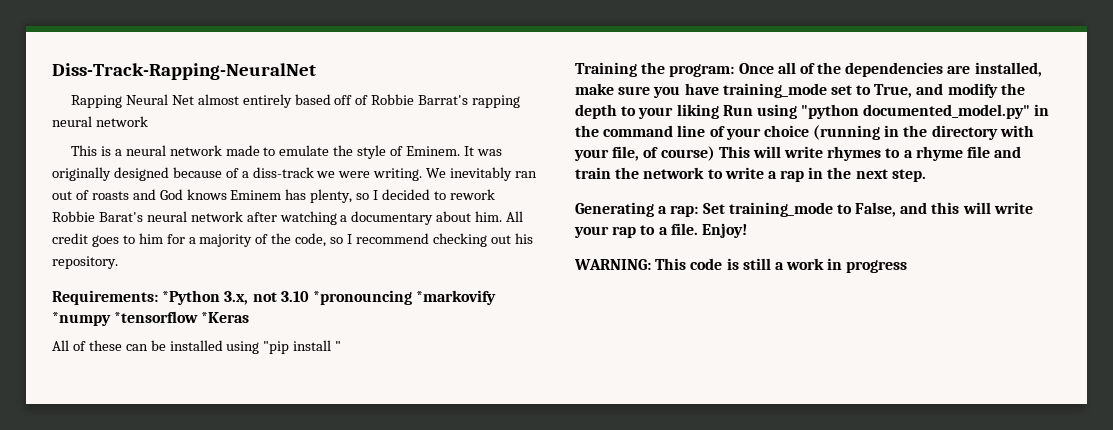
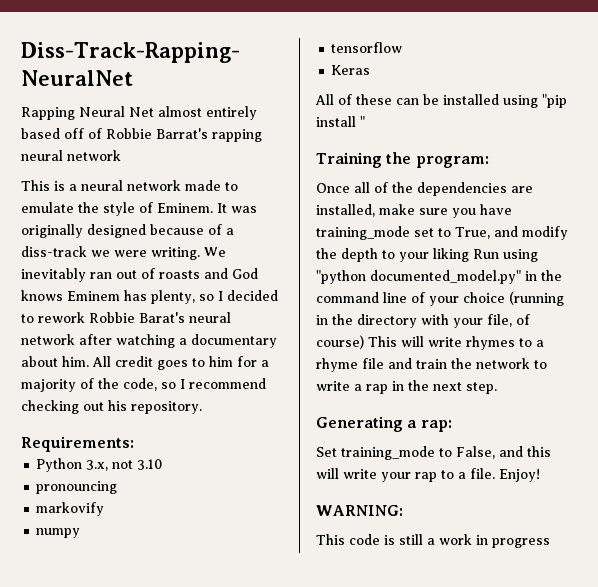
- Requirements: *Python 3.x, not 3.10 *pronouncing *markovify *numpy *tensorflow *Keras
+ Requirements:
+ Python 3.x, not 3.10
+ pronouncing
+ markovify
+ numpy
+ tensorflow
+ Keras
- Training the program: Once all of the dependencies are installed, make sure you have training_mode set to True, and modify the depth to your liking Run using "python documented_model.py" in the command line of your choice (running in the directory with your file, of course) This will write rhymes to a rhyme file and train the network to write a rap in the next step.
+ Training the program:
+ Once all of the dependencies are installed, make sure you have training_mode set to True, and modify the depth to your liking Run using "python documented_model.py" in the command line of your choice (running in the directory with your file, of course) This will write rhymes to a rhyme file and train the network to write a rap in the next step.
- Generating a rap: Set training_mode to False, and this will write your rap to a file.
+ Generating a rap:
+ Set training_mode to False, and this will write your rap to a file.
- WARNING: This code is still a work in progress
+ WARNING:
+ This code is still a work in progress

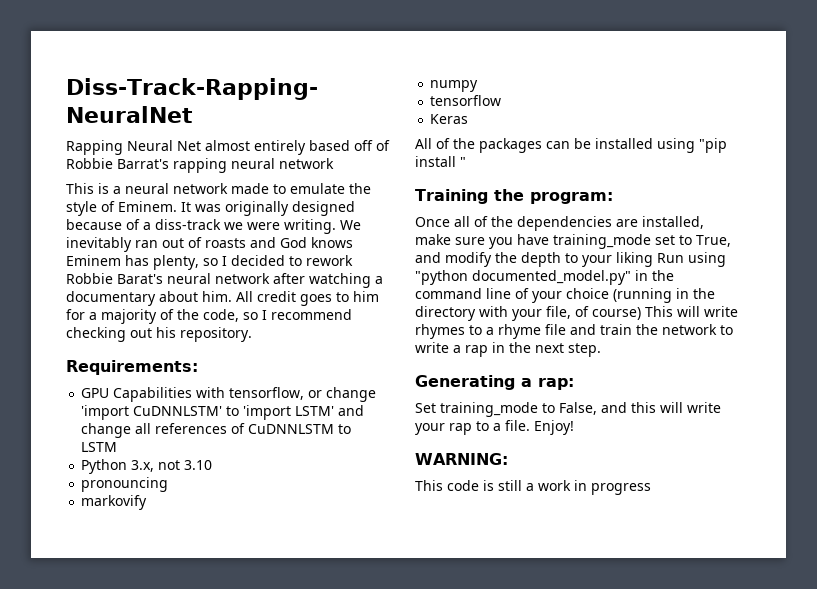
+ GPU Capabilities with tensorflow, or change 'import CuDNNLSTM' to 'import LSTM' and change all references of CuDNNLSTM to LSTM
- All of these can be installed using "pip install "
+ All of the packages can be installed using "pip install "

